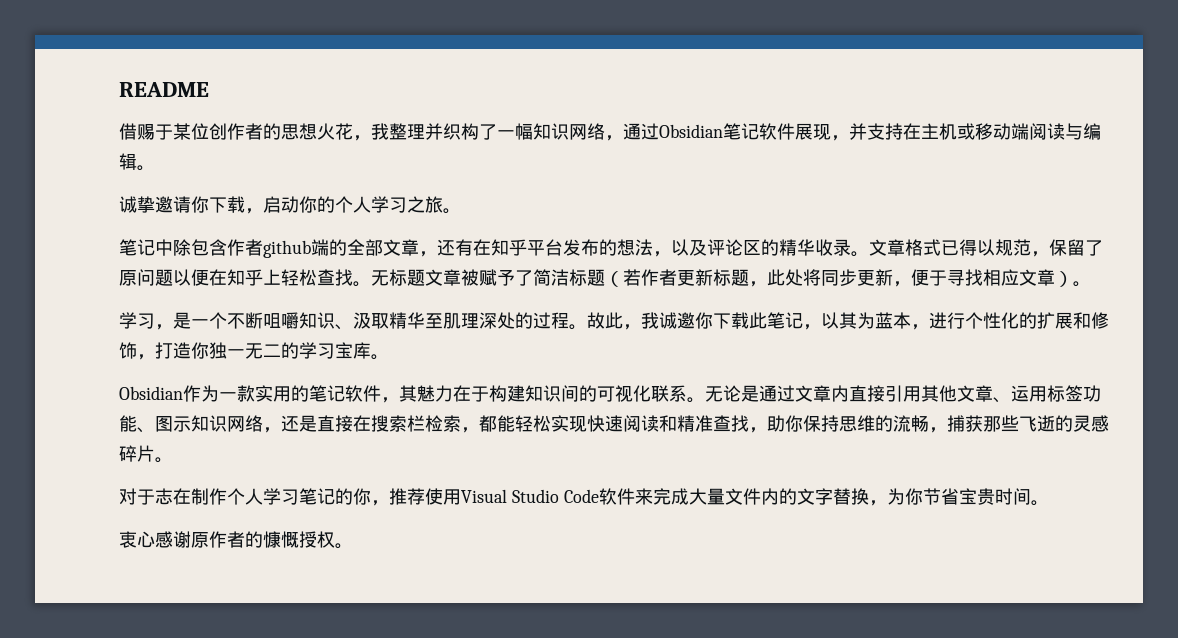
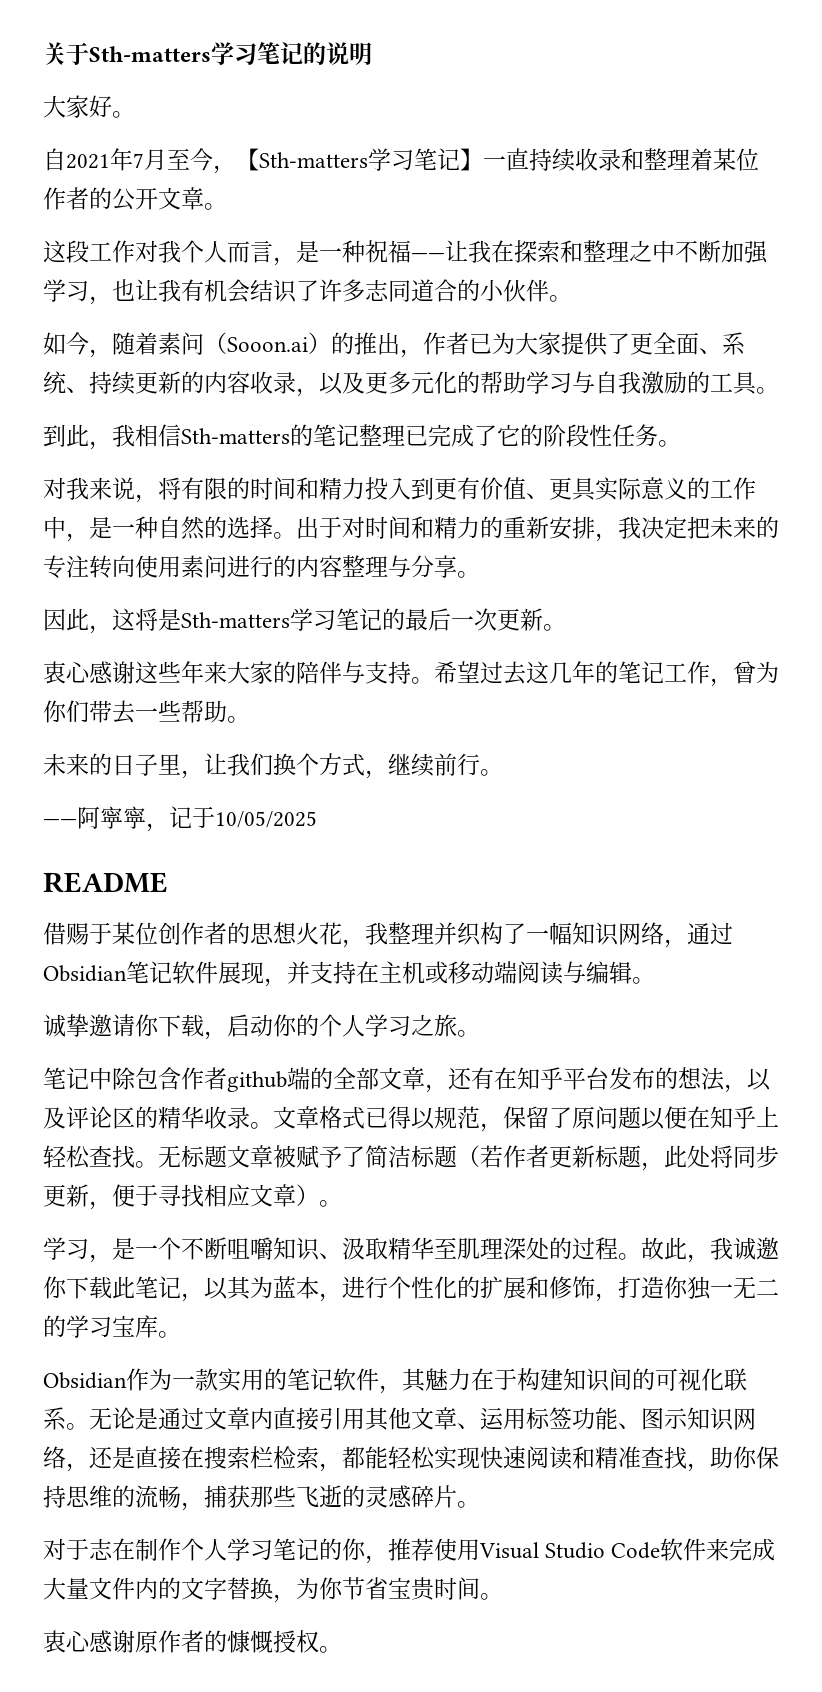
+ 关于Sth-matters学习笔记的说明
+ 大家好。
+ 自2021年7月至今，【Sth-matters学习笔记】一直持续收录和整理着某位作者的公开文章。
+ 这段工作对我个人而言，是一种祝福——让我在探索和整理之中不断加强学习，也让我有机会结识了许多志同道合的小伙伴。
+ 如今，随着素问（Sooon.ai）的推出，作者已为大家提供了更全面、系统、持续更新的内容收录，以及更多元化的帮助学习与自我激励的工具。
+ 到此，我相信Sth-matters的笔记整理已完成了它的阶段性任务。
+ 对我来说，将有限的时间和精力投入到更有价值、更具实际意义的工作中，是一种自然的选择。出于对时间和精力的重新安排，我决定把未来的专注转向使用素问进行的内容整理与分享。
+ 因此，这将是Sth-matters学习笔记的最后一次更新。
+ 衷心感谢这些年来大家的陪伴与支持。希望过去这几年的笔记工作，曾为你们带去一些帮助。
+ 未来的日子里，让我们换个方式，继续前行。
+ ——阿寜寜，记于10/05/2025

